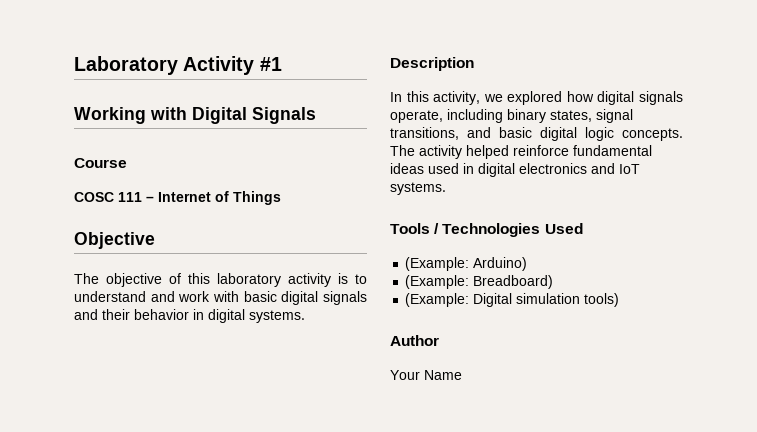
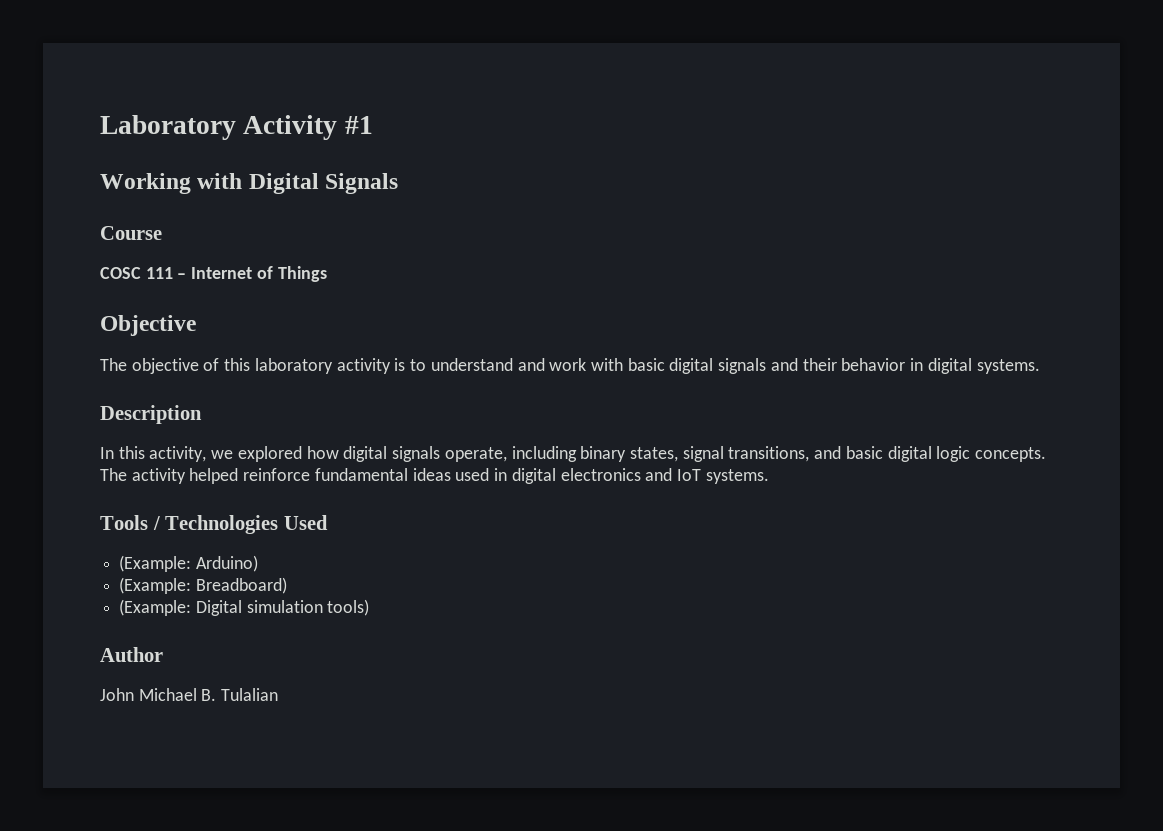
- Your Name
+ John Michael B. Tulalian

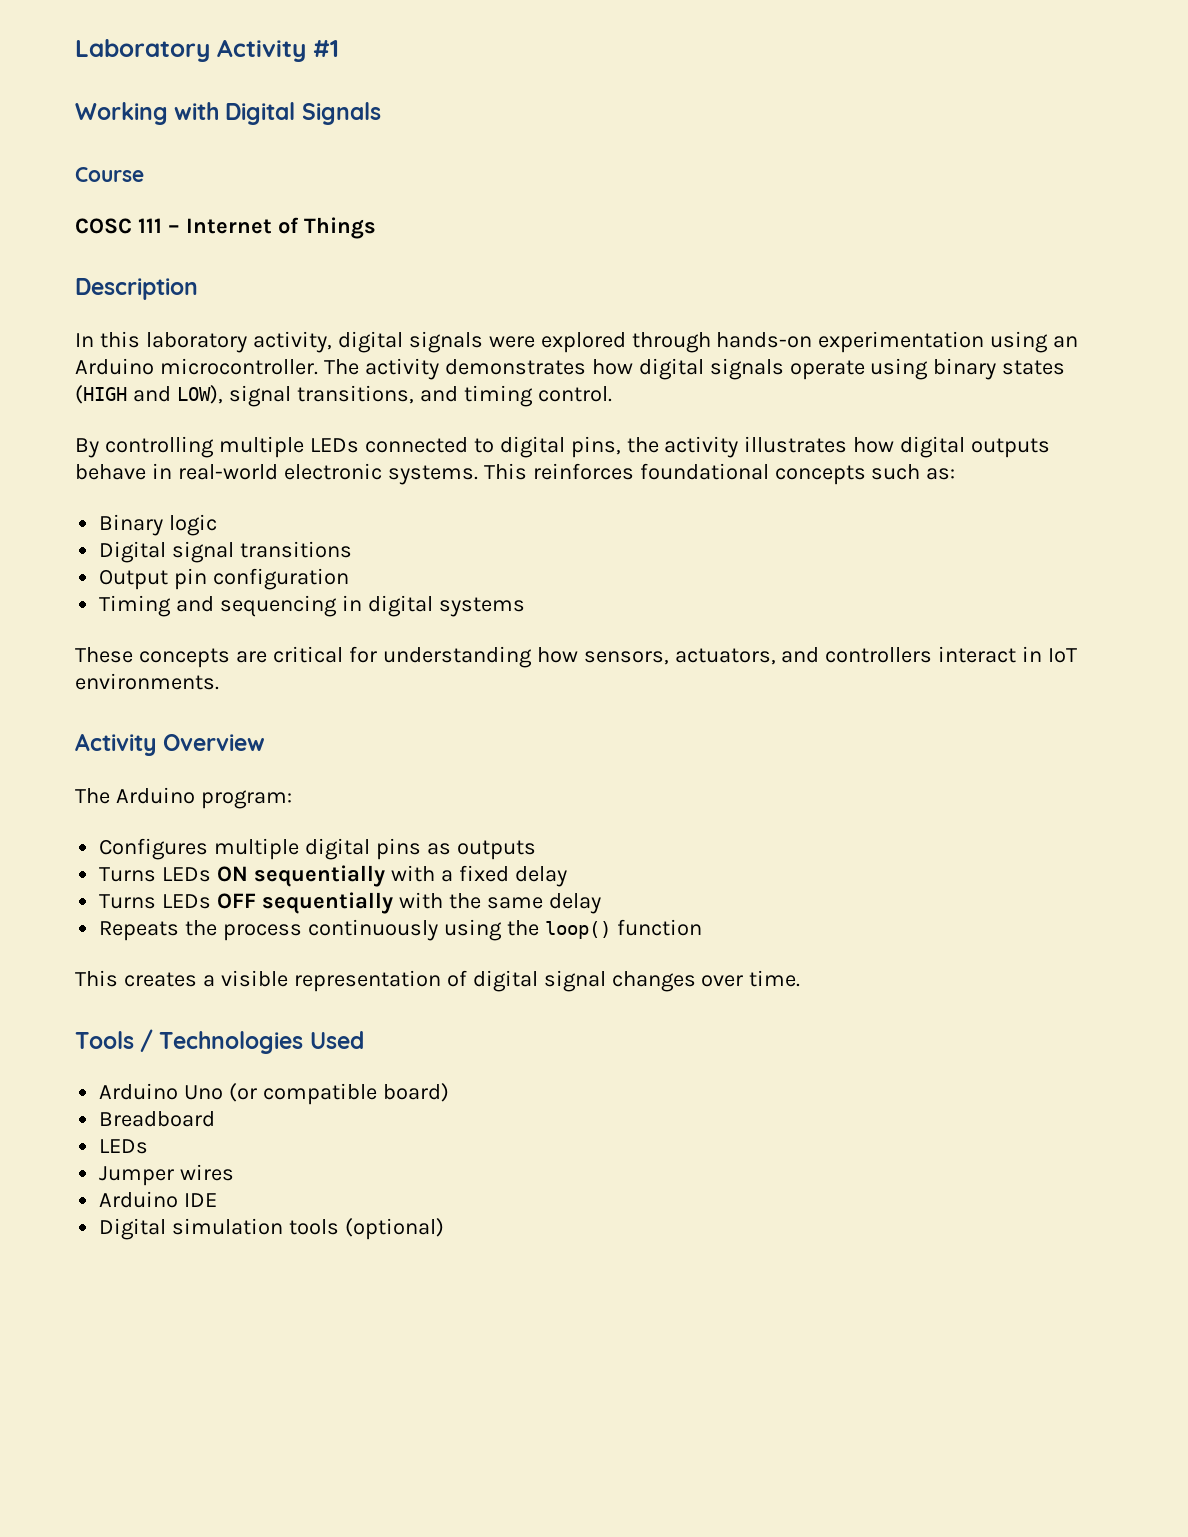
- Objective
- The objective of this laboratory activity is to understand and work with basic digital signals and their behavior in digital systems.
  Description
- In this activity, we explored how digital signals operate, including binary states, signal transitions, and basic digital logic concepts. The activity helped reinforce fundamental ideas used in digital electronics and IoT systems.
+ In this laboratory activity, digital signals were explored through hands-on experimentation using an Arduino microcontroller. The activity demonstrates how digital signals operate using binary states (HIGH and LOW), signal transitions, and timing control.
+ By controlling multiple LEDs connected to digital pins, the activity illustrates how digital outputs behave in real-world electronic systems. This reinforces foundational concepts such as:
+ Binary logic
+ Digital signal transitions
+ Output pin configuration
+ Timing and sequencing in digital systems
+ These concepts are critical for understanding how sensors, actuators, and controllers interact in IoT environments.
+ Activity Overview
+ The Arduino program:
+ Configures multiple digital pins as outputs
+ Turns LEDs ON sequentially with a fixed delay
+ Turns LEDs OFF sequentially with the same delay
+ Repeats the process continuously using the loop() function
+ This creates a visible representation of digital signal changes over time.
  Tools / Technologies Used
- (Example: Arduino)
- (Example: Breadboard)
- (Example: Digital simulation tools)
- Author
- John Michael B. Tulalian
+ Arduino Uno (or compatible board)
+ Breadboard
+ LEDs
+ Jumper wires
+ Arduino IDE
+ Digital simulation tools (optional)

